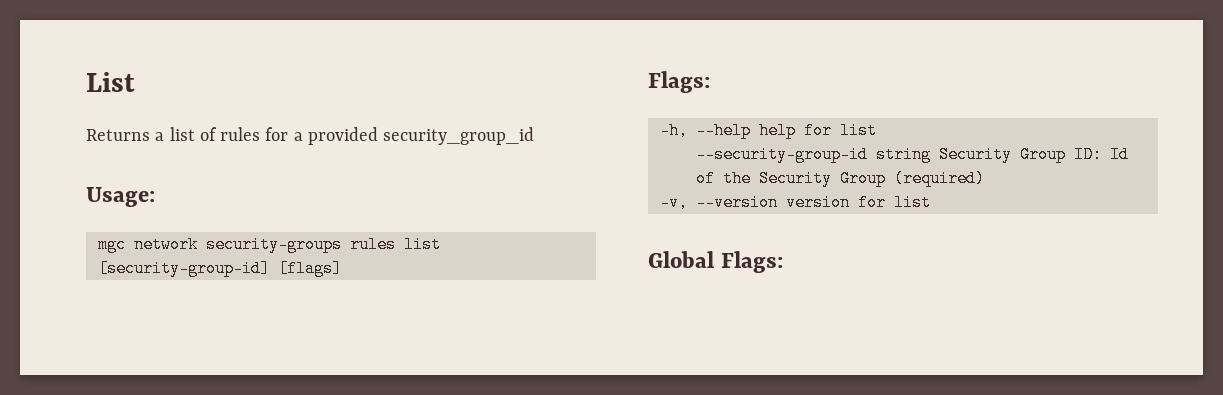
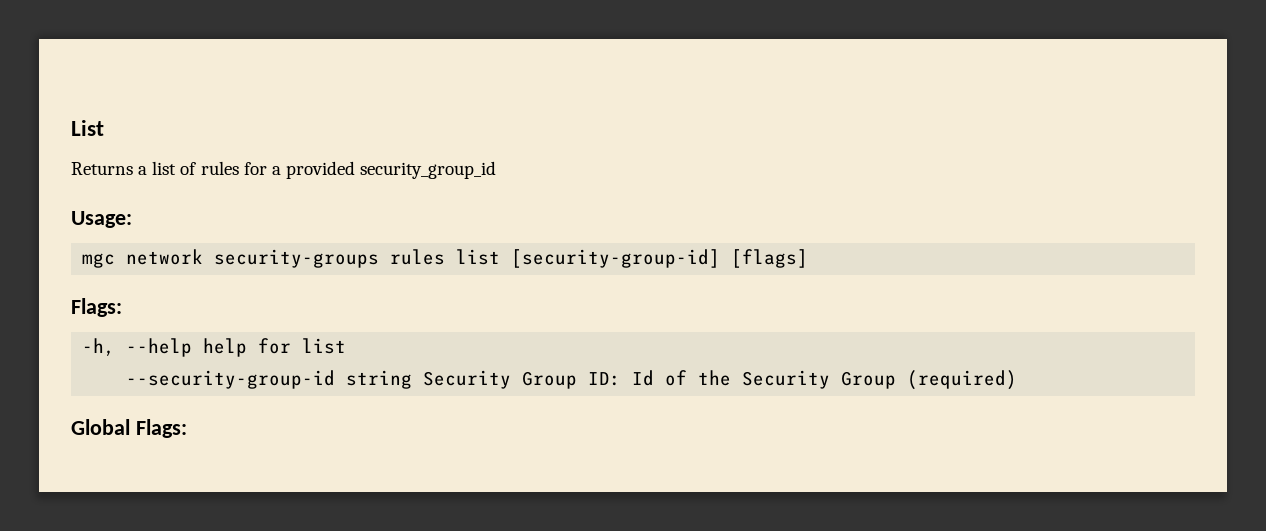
- -v, --version version for list

